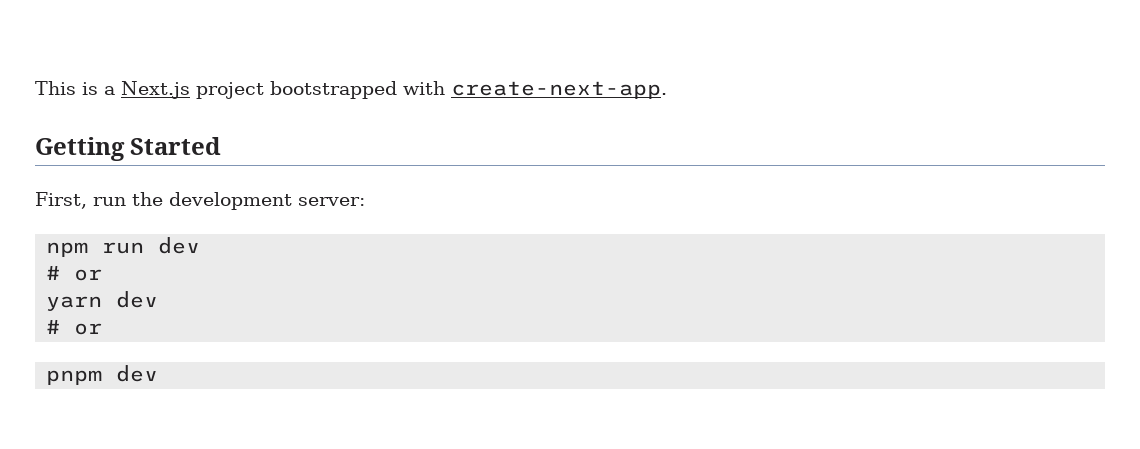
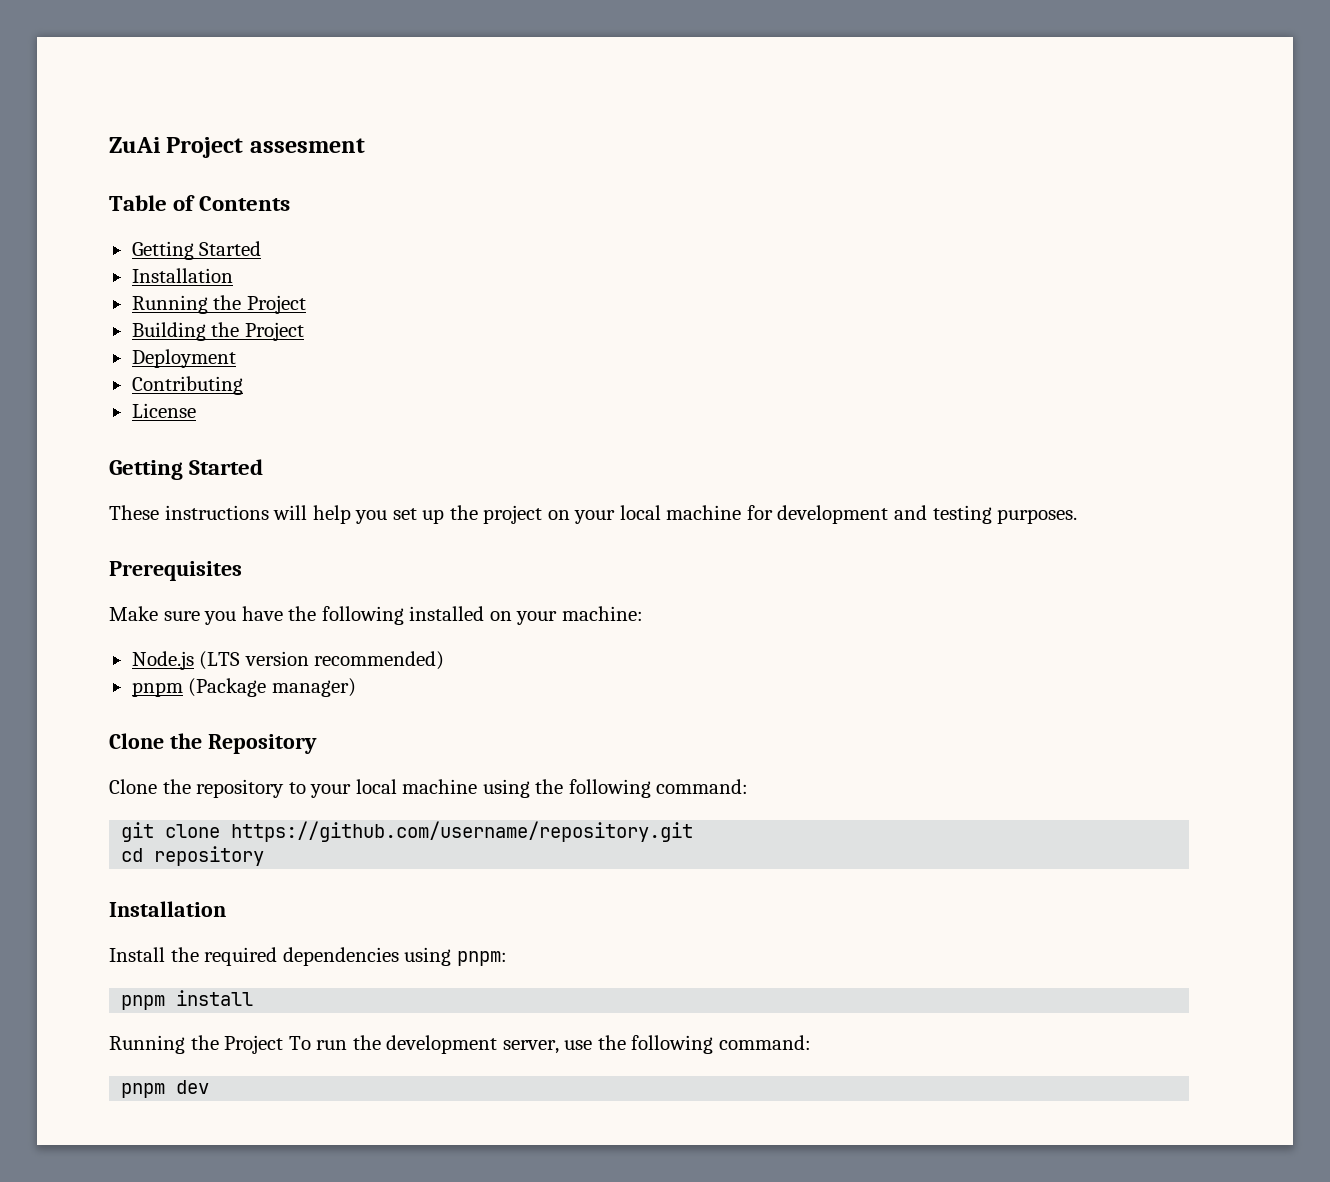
- This is a Next.js project bootstrapped with create-next-app.
+ ZuAi Project assesment
+ Table of Contents
  Getting Started
- First, run the development server:
- npm run dev
- # or
- yarn dev
- # or
+ Installation
+ Running the Project
+ Building the Project
+ Deployment
+ Contributing
+ License
+ Getting Started
+ These instructions will help you set up the project on your local machine for development and testing purposes.
+ Prerequisites
+ Make sure you have the following installed on your machine:
+ Node.js (LTS version recommended)
+ pnpm (Package manager)
+ Clone the Repository
+ Clone the repository to your local machine using the following command:
+ git clone https://github.com/username/repository.git
+ cd repository
+ Installation
+ Install the required dependencies using pnpm:
+ pnpm install
+ Running the Project To run the development server, use the following command:

